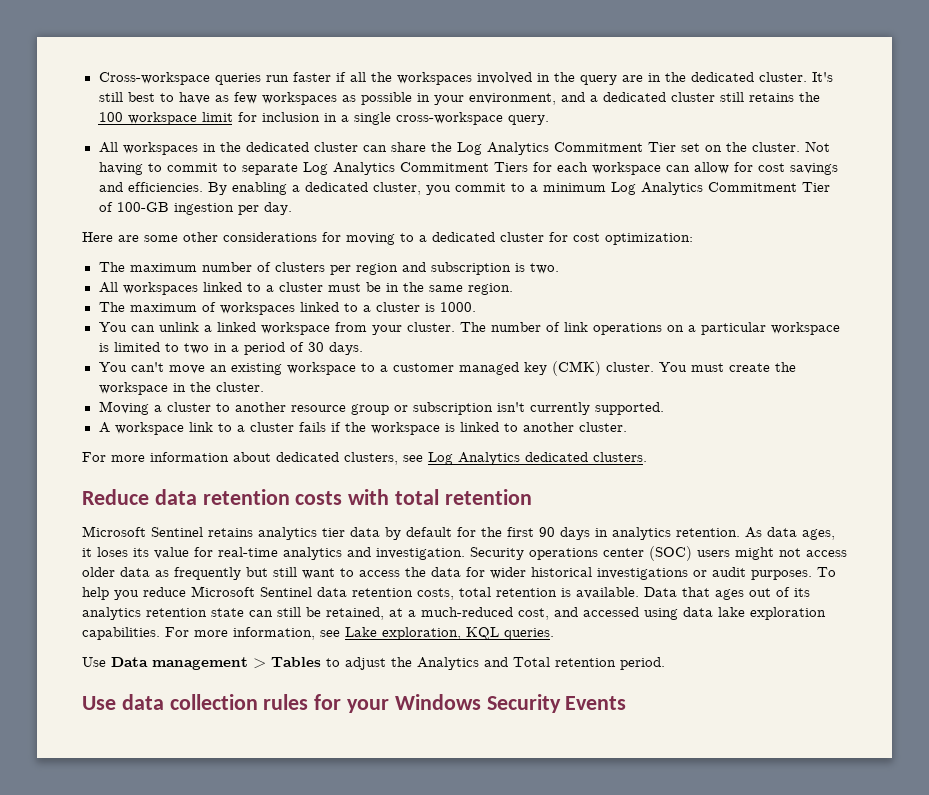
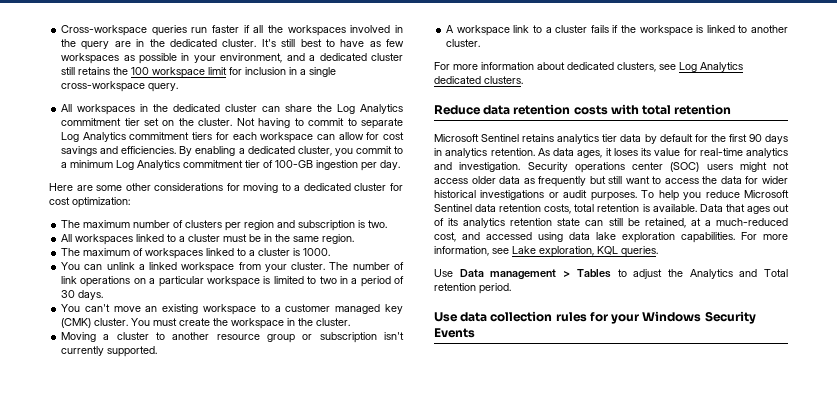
- All workspaces in the dedicated cluster can share the Log Analytics Commitment Tier set on the cluster.
+ All workspaces in the dedicated cluster can share the Log Analytics commitment tier set on the cluster.
- Not having to commit to separate Log Analytics Commitment Tiers for each workspace can allow for cost savings and efficiencies.
+ Not having to commit to separate Log Analytics commitment tiers for each workspace can allow for cost savings and efficiencies.
- By enabling a dedicated cluster, you commit to a minimum Log Analytics Commitment Tier of 100-GB ingestion per day.
+ By enabling a dedicated cluster, you commit to a minimum Log Analytics commitment tier of 100-GB ingestion per day.

